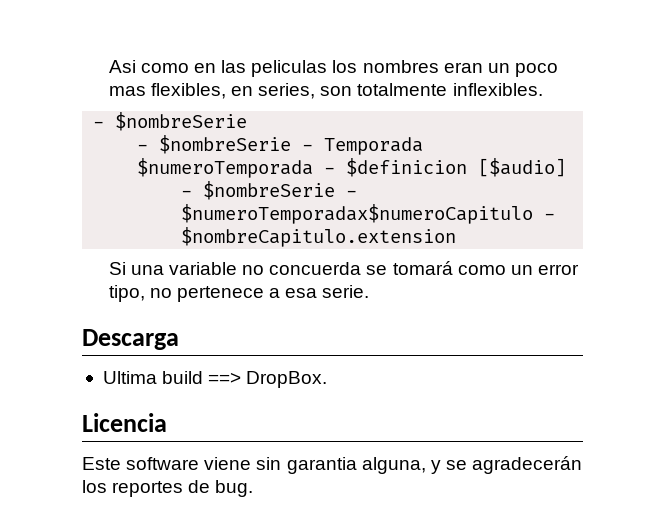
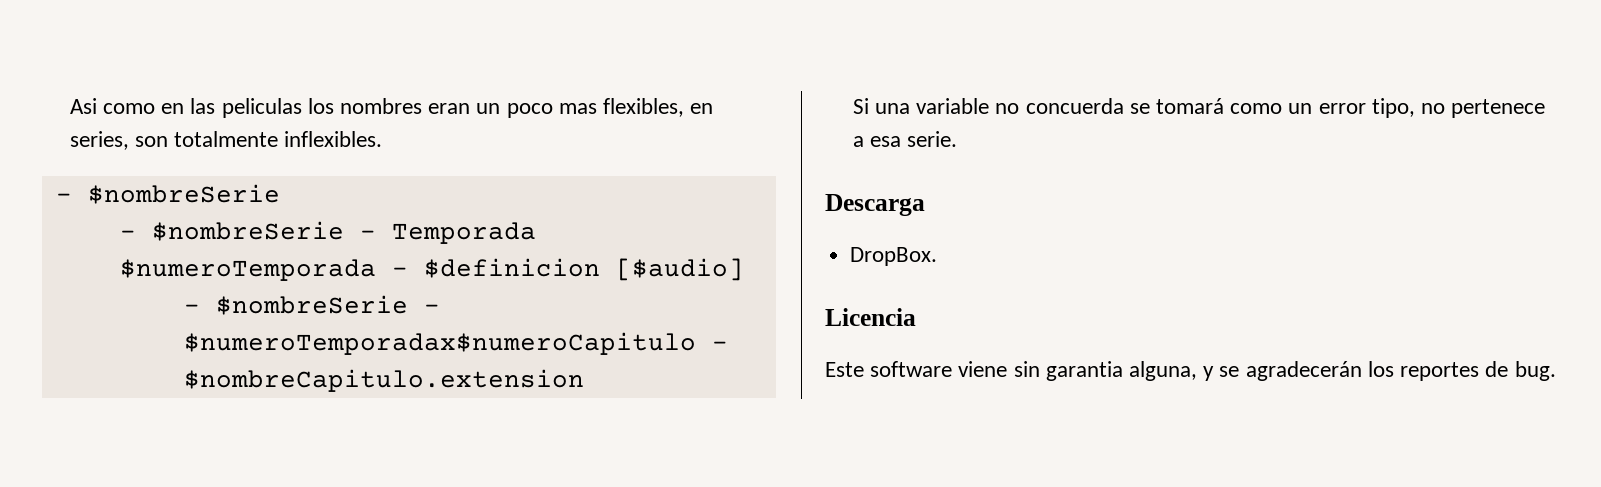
- Ultima build ==> DropBox.
+ DropBox.

